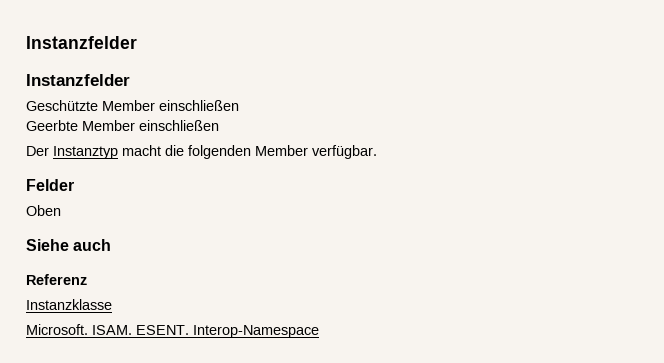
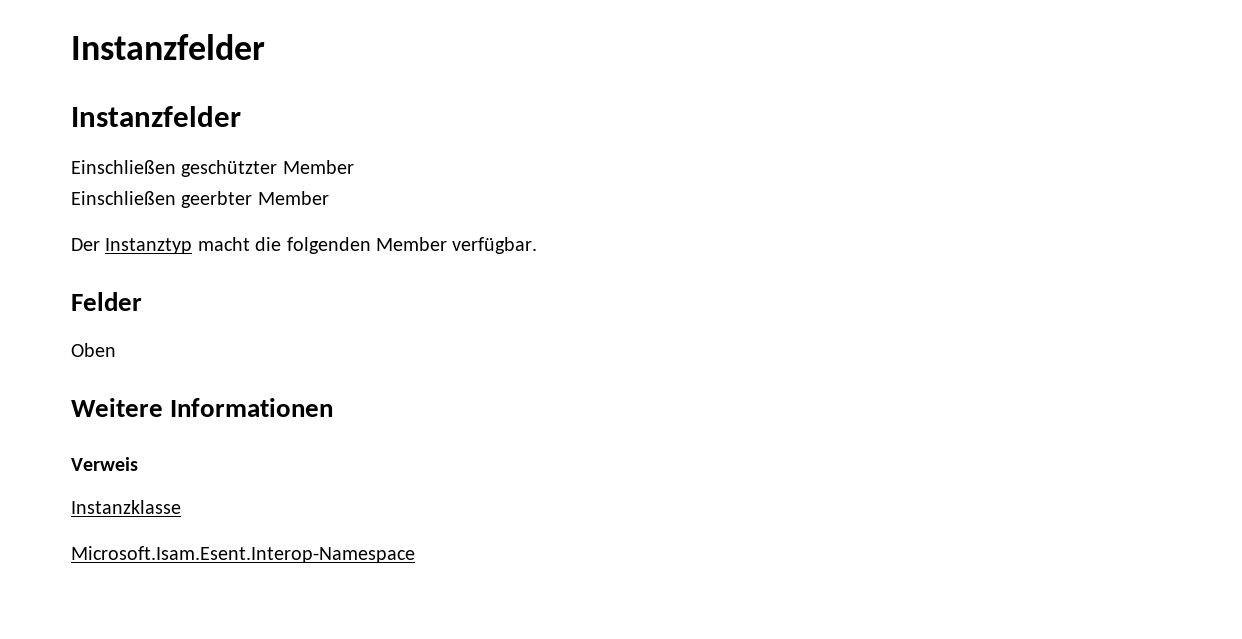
- Geschützte Member einschließen
- Geerbte Member einschließen
+ Einschließen geschützter Member
+ Einschließen geerbter Member
- Siehe auch
- Referenz
+ Weitere Informationen
+ Verweis
  Instanzklasse
- Microsoft. ISAM. ESENT. Interop-Namespace
+ Microsoft.Isam.Esent.Interop-Namespace

